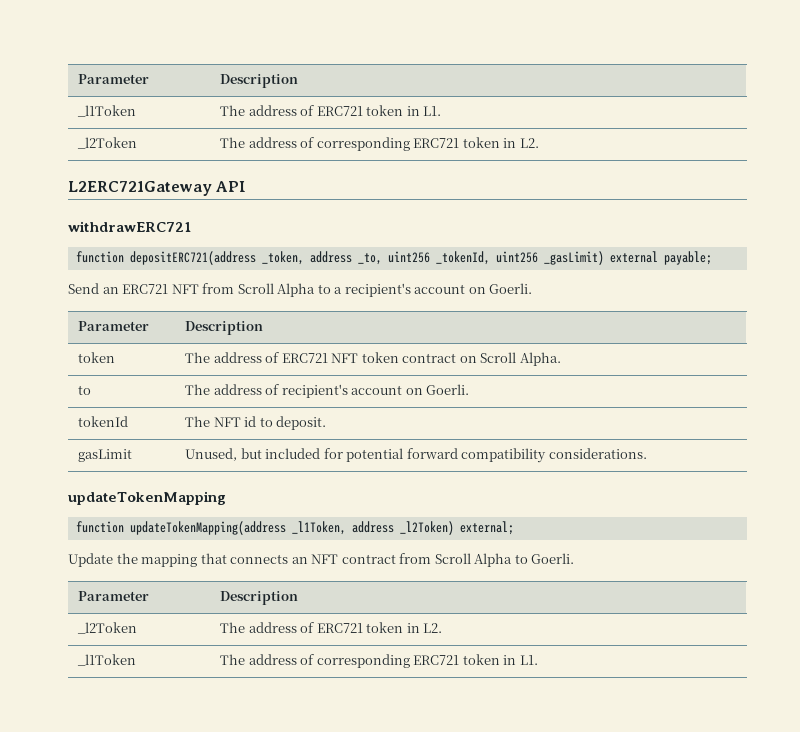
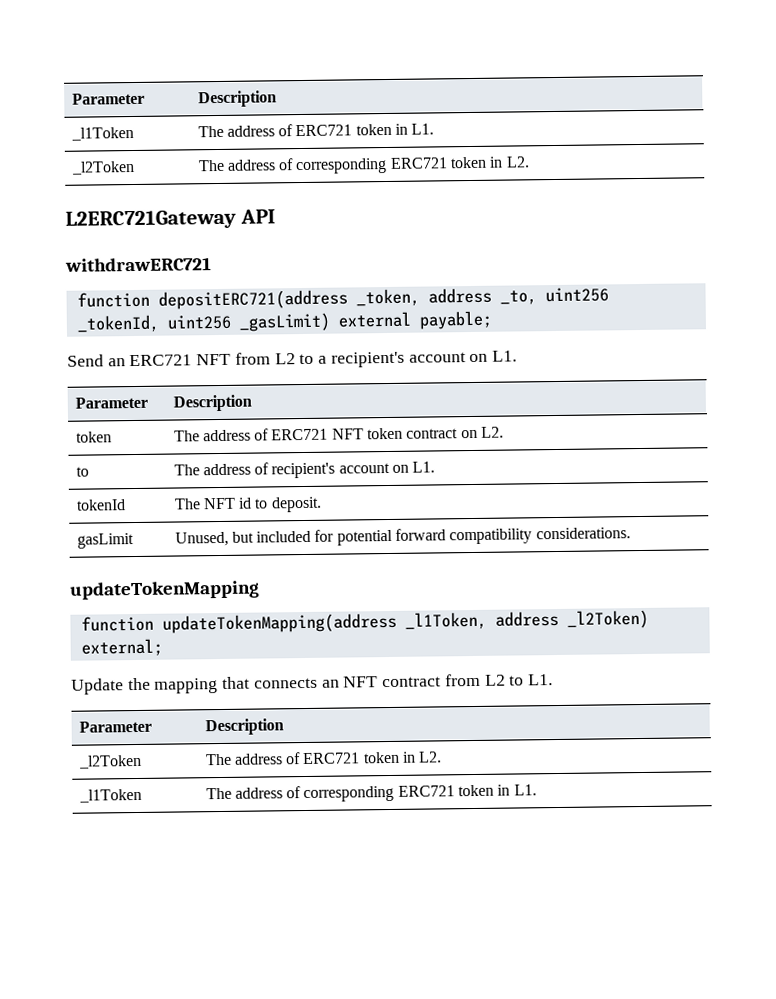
- Send an ERC721 NFT from Scroll Alpha to a recipient's account on Goerli.
+ Send an ERC721 NFT from L2 to a recipient's account on L1.
- token | The address of ERC721 NFT token contract on Scroll Alpha.
+ token | The address of ERC721 NFT token contract on L2.
- to | The address of recipient's account on Goerli.
+ to | The address of recipient's account on L1.
- Update the mapping that connects an NFT contract from Scroll Alpha to Goerli.
+ Update the mapping that connects an NFT contract from L2 to L1.

